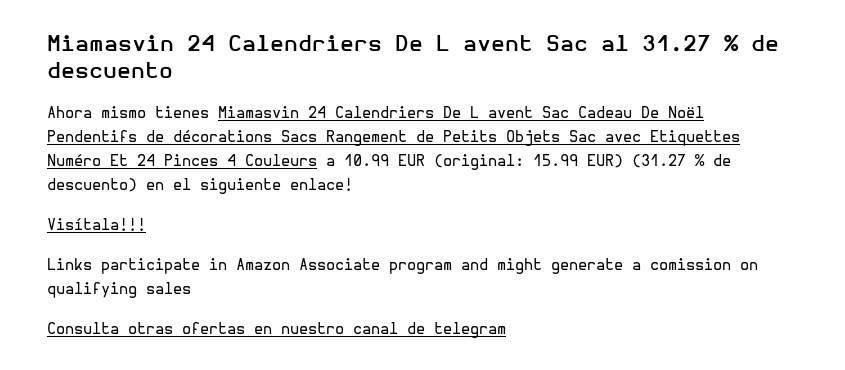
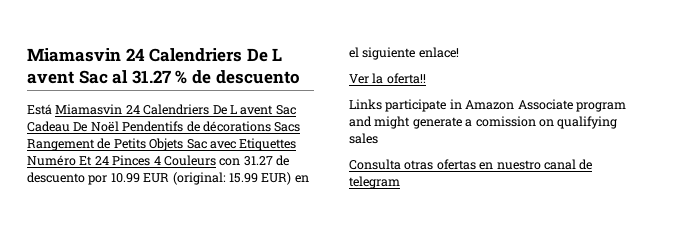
- Ahora mismo tienes Miamasvin 24 Calendriers De L avent Sac Cadeau De Noël Pendentifs de décorations Sacs Rangement de Petits Objets Sac avec Etiquettes Numéro Et 24 Pinces 4 Couleurs a 10.99 EUR (original: 15.99 EUR) (31.27 % de descuento) en el siguiente enlace!
+ Está Miamasvin 24 Calendriers De L avent Sac Cadeau De Noël Pendentifs de décorations Sacs Rangement de Petits Objets Sac avec Etiquettes Numéro Et 24 Pinces 4 Couleurs con 31.27 de descuento por 10.99 EUR (original: 15.99 EUR) en el siguiente enlace!
- Visítala!!!
+ Ver la oferta!!

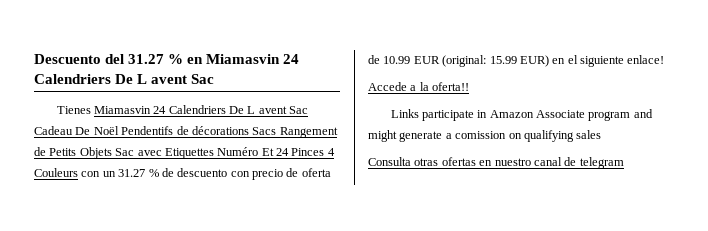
- Miamasvin 24 Calendriers De L avent Sac al 31.27 % de descuento
- Está Miamasvin 24 Calendriers De L avent Sac Cadeau De Noël Pendentifs de décorations Sacs Rangement de Petits Objets Sac avec Etiquettes Numéro Et 24 Pinces 4 Couleurs con 31.27 de descuento por 10.99 EUR (original: 15.99 EUR) en el siguiente enlace!
+ Descuento del 31.27 % en Miamasvin 24 Calendriers De L avent Sac
+ Tienes Miamasvin 24 Calendriers De L avent Sac Cadeau De Noël Pendentifs de décorations Sacs Rangement de Petits Objets Sac avec Etiquettes Numéro Et 24 Pinces 4 Couleurs con un 31.27 % de descuento con precio de oferta de 10.99 EUR (original: 15.99 EUR) en el siguiente enlace!
- Ver la oferta!!
+ Accede a la oferta!!

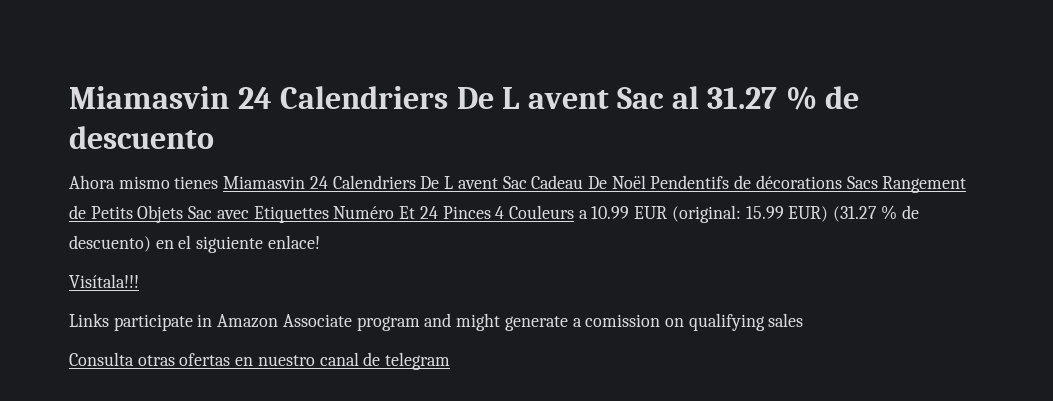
- Descuento del 31.27 % en Miamasvin 24 Calendriers De L avent Sac
- Tienes Miamasvin 24 Calendriers De L avent Sac Cadeau De Noël Pendentifs de décorations Sacs Rangement de Petits Objets Sac avec Etiquettes Numéro Et 24 Pinces 4 Couleurs con un 31.27 % de descuento con precio de oferta de 10.99 EUR (original: 15.99 EUR) en el siguiente enlace!
+ Miamasvin 24 Calendriers De L avent Sac al 31.27 % de descuento
+ Ahora mismo tienes Miamasvin 24 Calendriers De L avent Sac Cadeau De Noël Pendentifs de décorations Sacs Rangement de Petits Objets Sac avec Etiquettes Numéro Et 24 Pinces 4 Couleurs a 10.99 EUR (original: 15.99 EUR) (31.27 % de descuento) en el siguiente enlace!
- Accede a la oferta!!
+ Visítala!!!

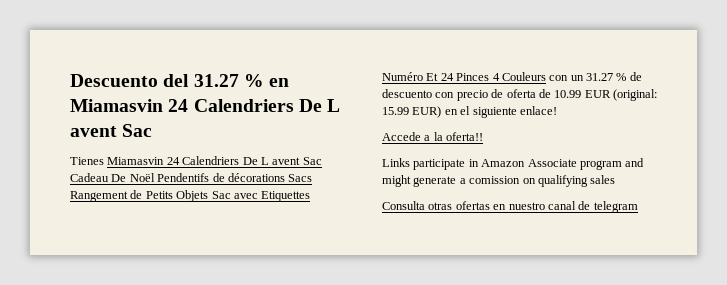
- Miamasvin 24 Calendriers De L avent Sac al 31.27 % de descuento
- Ahora mismo tienes Miamasvin 24 Calendriers De L avent Sac Cadeau De Noël Pendentifs de décorations Sacs Rangement de Petits Objets Sac avec Etiquettes Numéro Et 24 Pinces 4 Couleurs a 10.99 EUR (original: 15.99 EUR) (31.27 % de descuento) en el siguiente enlace!
+ Descuento del 31.27 % en Miamasvin 24 Calendriers De L avent Sac
+ Tienes Miamasvin 24 Calendriers De L avent Sac Cadeau De Noël Pendentifs de décorations Sacs Rangement de Petits Objets Sac avec Etiquettes Numéro Et 24 Pinces 4 Couleurs con un 31.27 % de descuento con precio de oferta de 10.99 EUR (original: 15.99 EUR) en el siguiente enlace!
- Visítala!!!
+ Accede a la oferta!!

